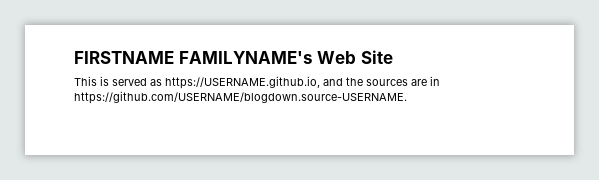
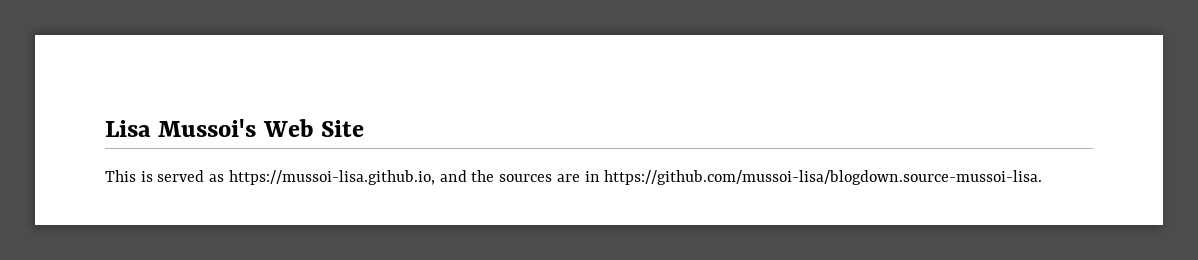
- FIRSTNAME FAMILYNAME's Web Site
+ Lisa Mussoi's Web Site
- This is served as https://USERNAME.github.io, and the sources are in https://github.com/USERNAME/blogdown.source-USERNAME.
+ This is served as https://mussoi-lisa.github.io, and the sources are in https://github.com/mussoi-lisa/blogdown.source-mussoi-lisa.

